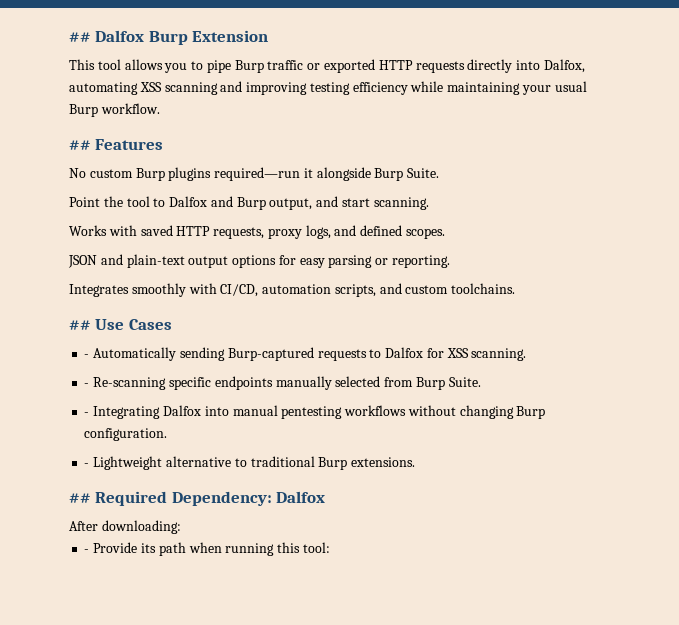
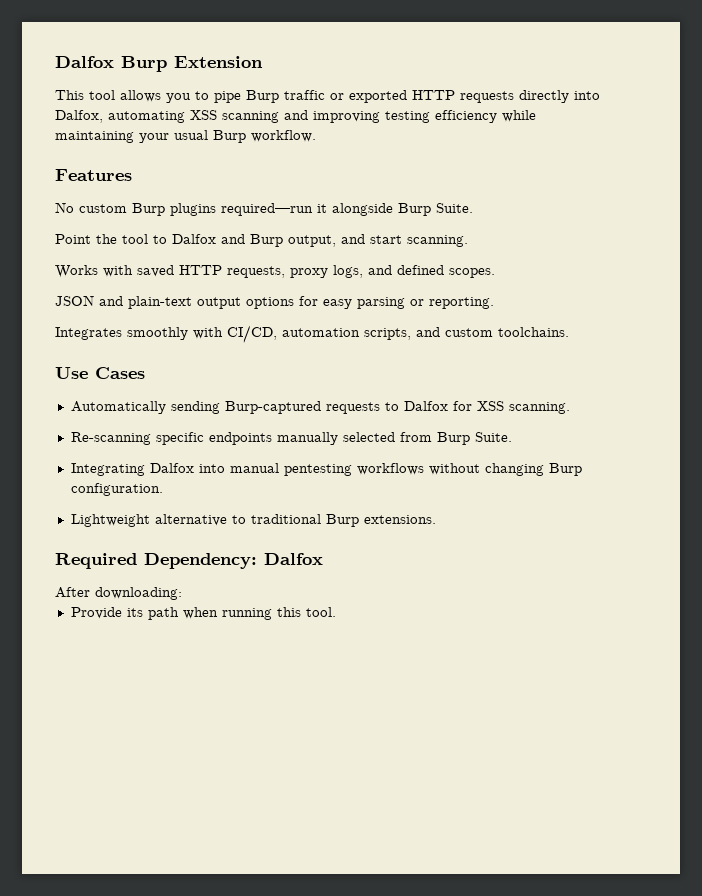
- ## Dalfox Burp Extension
+ Dalfox Burp Extension
- ## Features
+ Features
- ## Use Cases
+ Use Cases
- - Automatically sending Burp-captured requests to Dalfox for XSS scanning.
+ Automatically sending Burp-captured requests to Dalfox for XSS scanning.
- - Re-scanning specific endpoints manually selected from Burp Suite.
+ Re-scanning specific endpoints manually selected from Burp Suite.
- - Integrating Dalfox into manual pentesting workflows without changing Burp configuration.
+ Integrating Dalfox into manual pentesting workflows without changing Burp configuration.
- - Lightweight alternative to traditional Burp extensions.
+ Lightweight alternative to traditional Burp extensions.
- ## Required Dependency: Dalfox
+ Required Dependency: Dalfox
- - Provide its path when running this tool:
+ Provide its path when running this tool.

